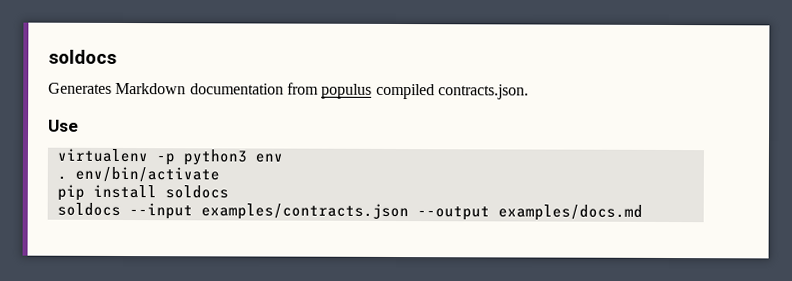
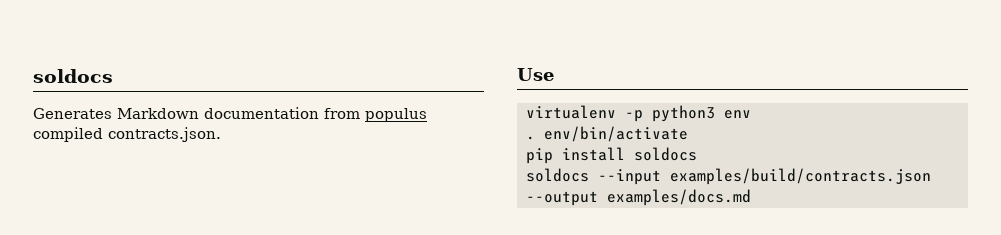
- soldocs --input examples/contracts.json --output examples/docs.md
+ soldocs --input examples/build/contracts.json --output examples/docs.md

